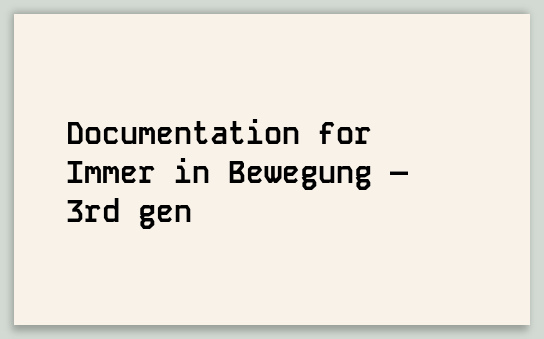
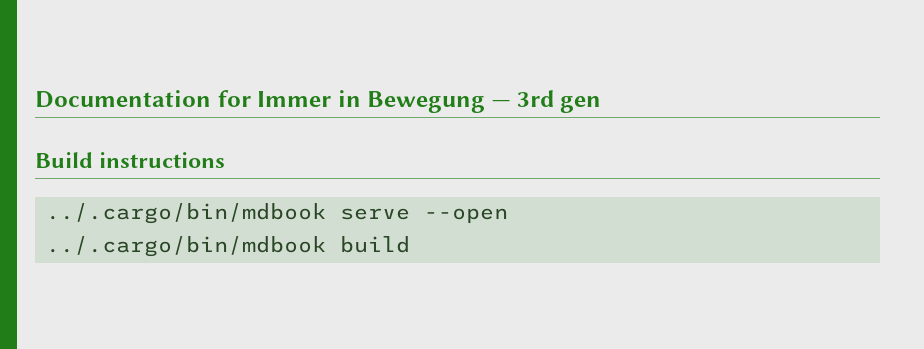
+ Build instructions
+ ../.cargo/bin/mdbook serve --open
+ ../.cargo/bin/mdbook build

